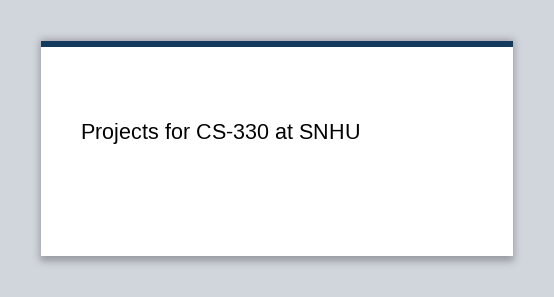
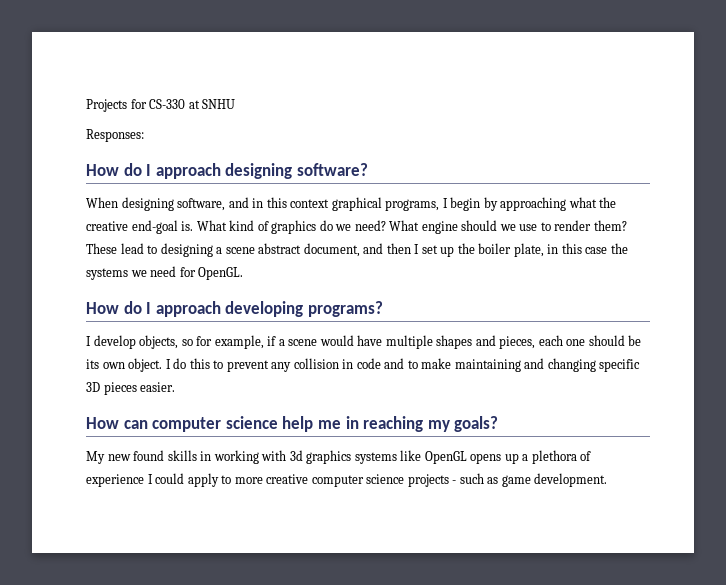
+ Responses:
+ How do I approach designing software?
+ When designing software, and in this context graphical programs, I begin by approaching what the creative end-goal is. What kind of graphics do we need? What engine should we use to render them? These lead to designing a scene abstract document, and then I set up the boiler plate, in this case the systems we need for OpenGL.
+ How do I approach developing programs?
+ I develop objects, so for example, if a scene would have multiple shapes and pieces, each one should be its own object. I do this to prevent any collision in code and to make maintaining and changing specific 3D pieces easier.
+ How can computer science help me in reaching my goals?
+ My new found skills in working with 3d graphics systems like OpenGL opens up a plethora of experience I could apply to more creative computer science projects - such as game development.

